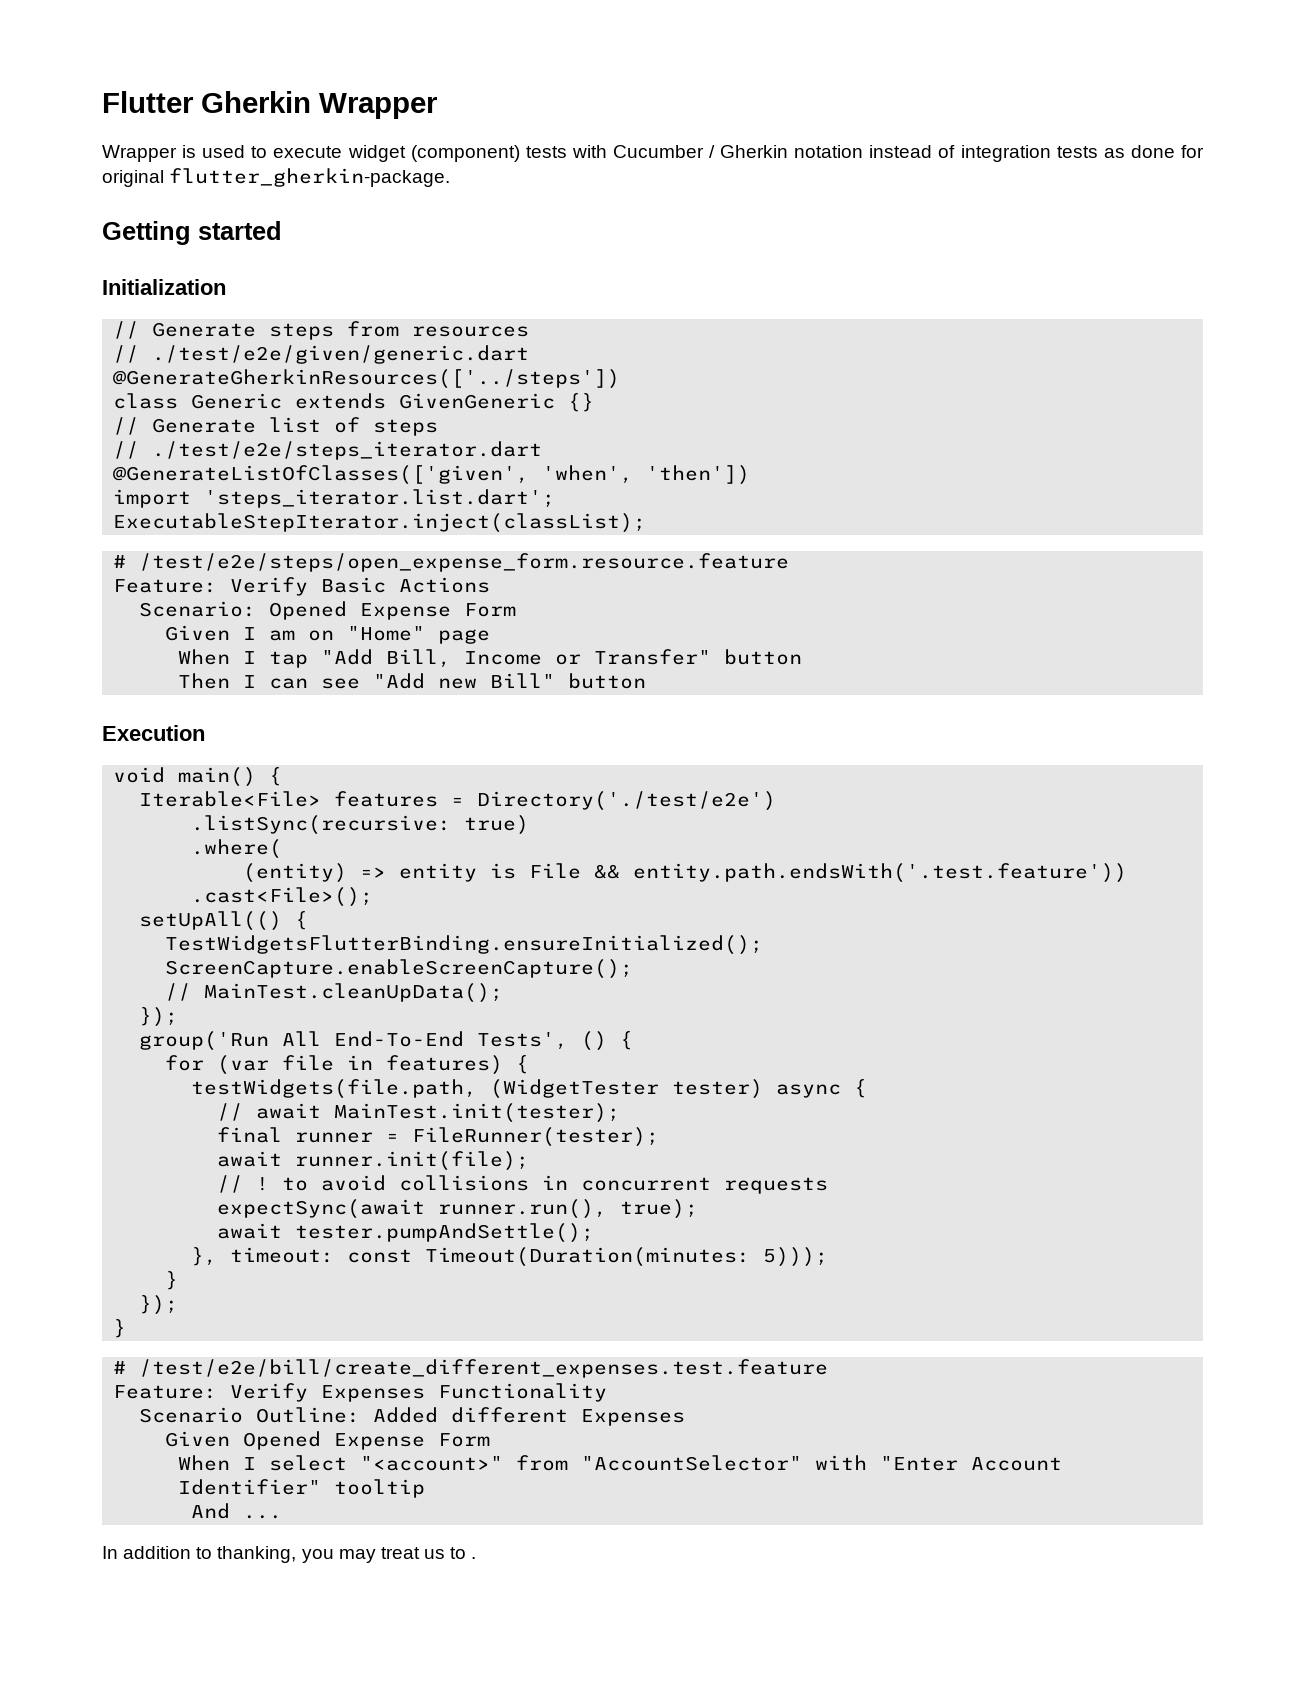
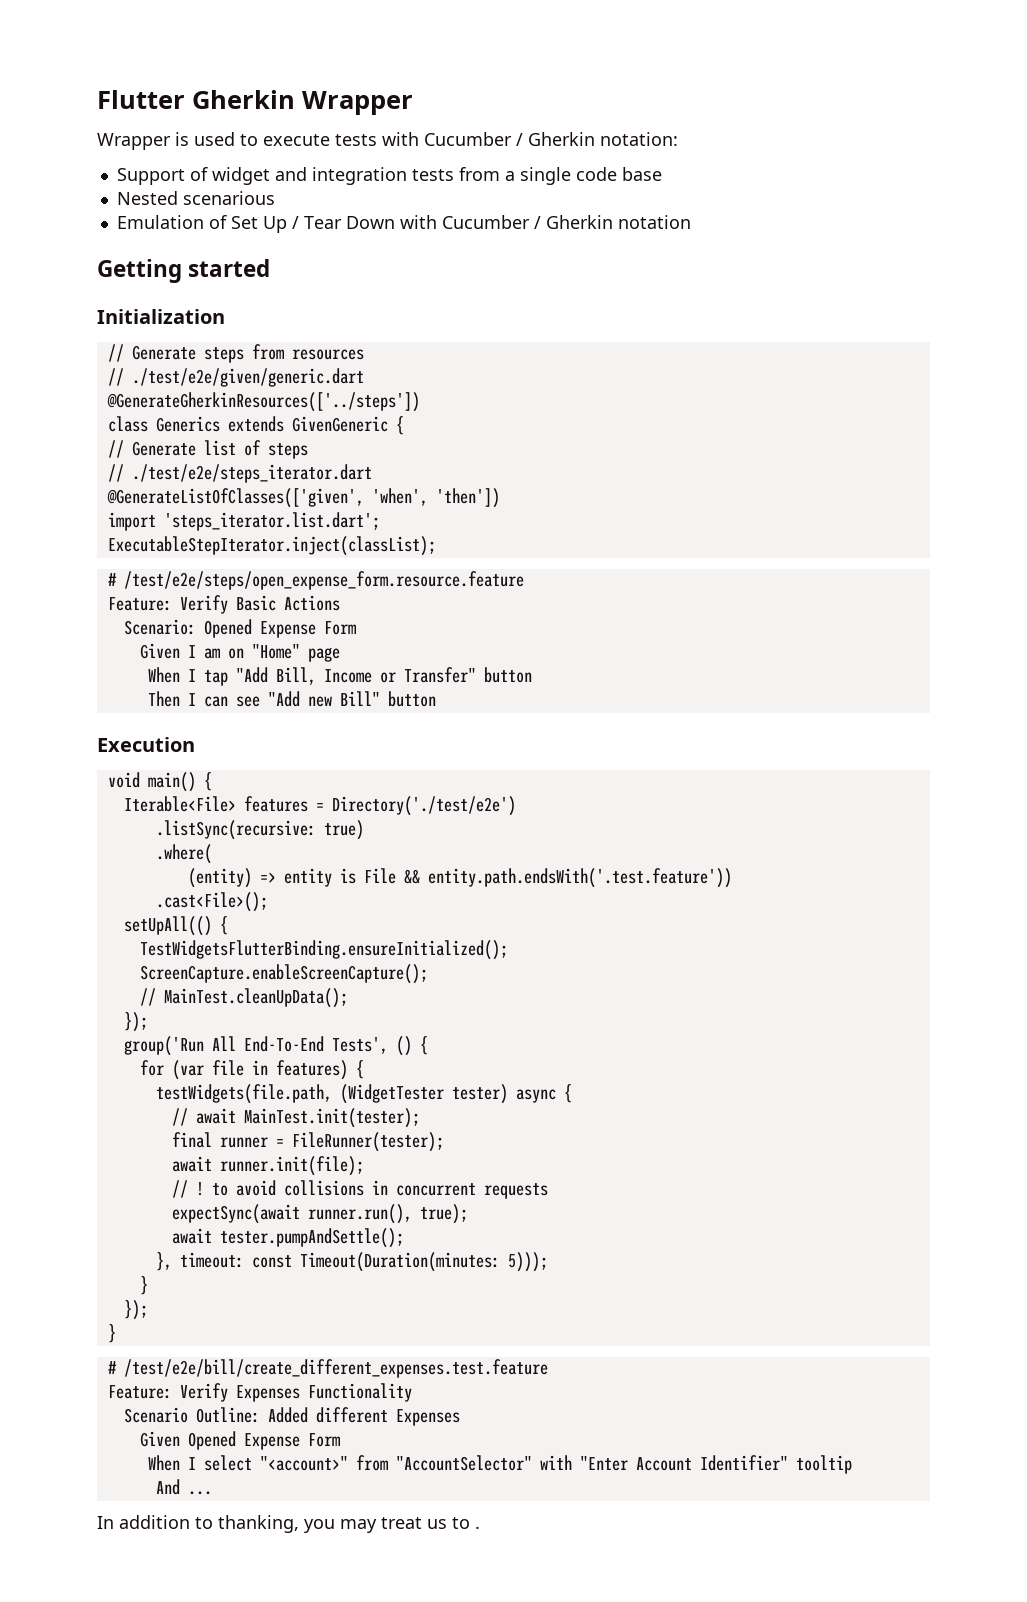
- Wrapper is used to execute widget (component) tests with Cucumber / Gherkin notation instead of integration tests as done for original flutter_gherkin-package.
+ Wrapper is used to execute tests with Cucumber / Gherkin notation:
+ Support of widget and integration tests from a single code base
+ Nested scenarious
+ Emulation of Set Up / Tear Down with Cucumber / Gherkin notation
- class Generic extends GivenGeneric {}
+ class Generics extends GivenGeneric {

